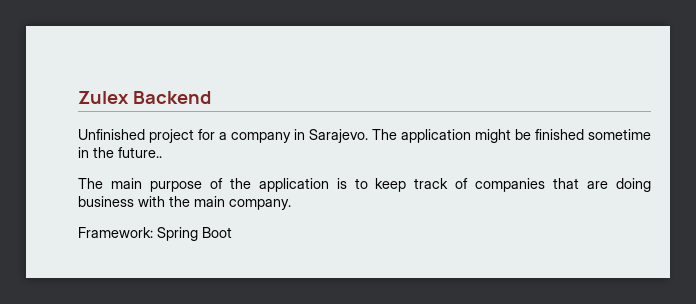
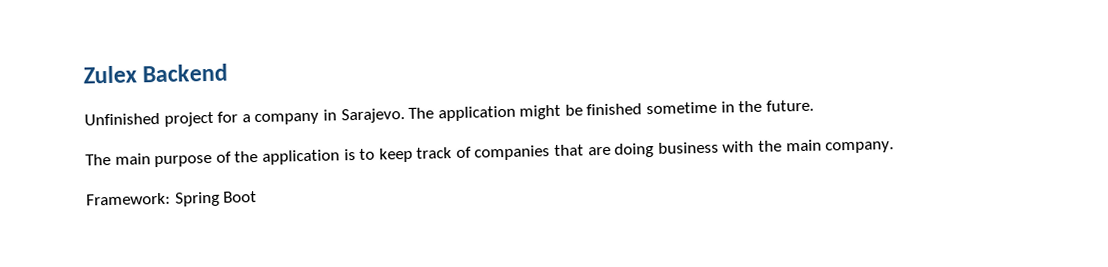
- The application might be finished sometime in the future..
+ The application might be finished sometime in the future.

